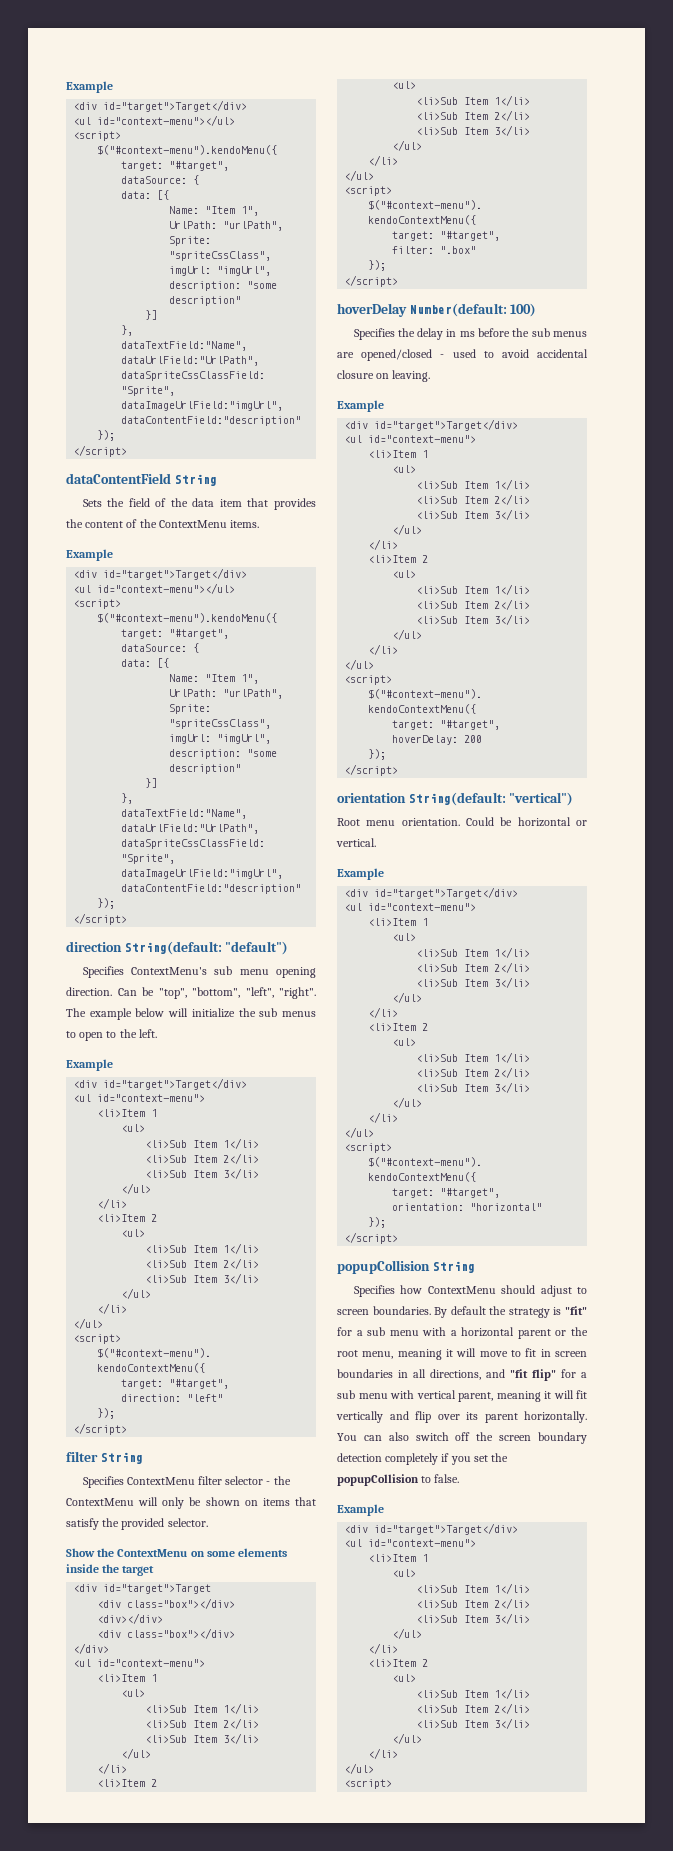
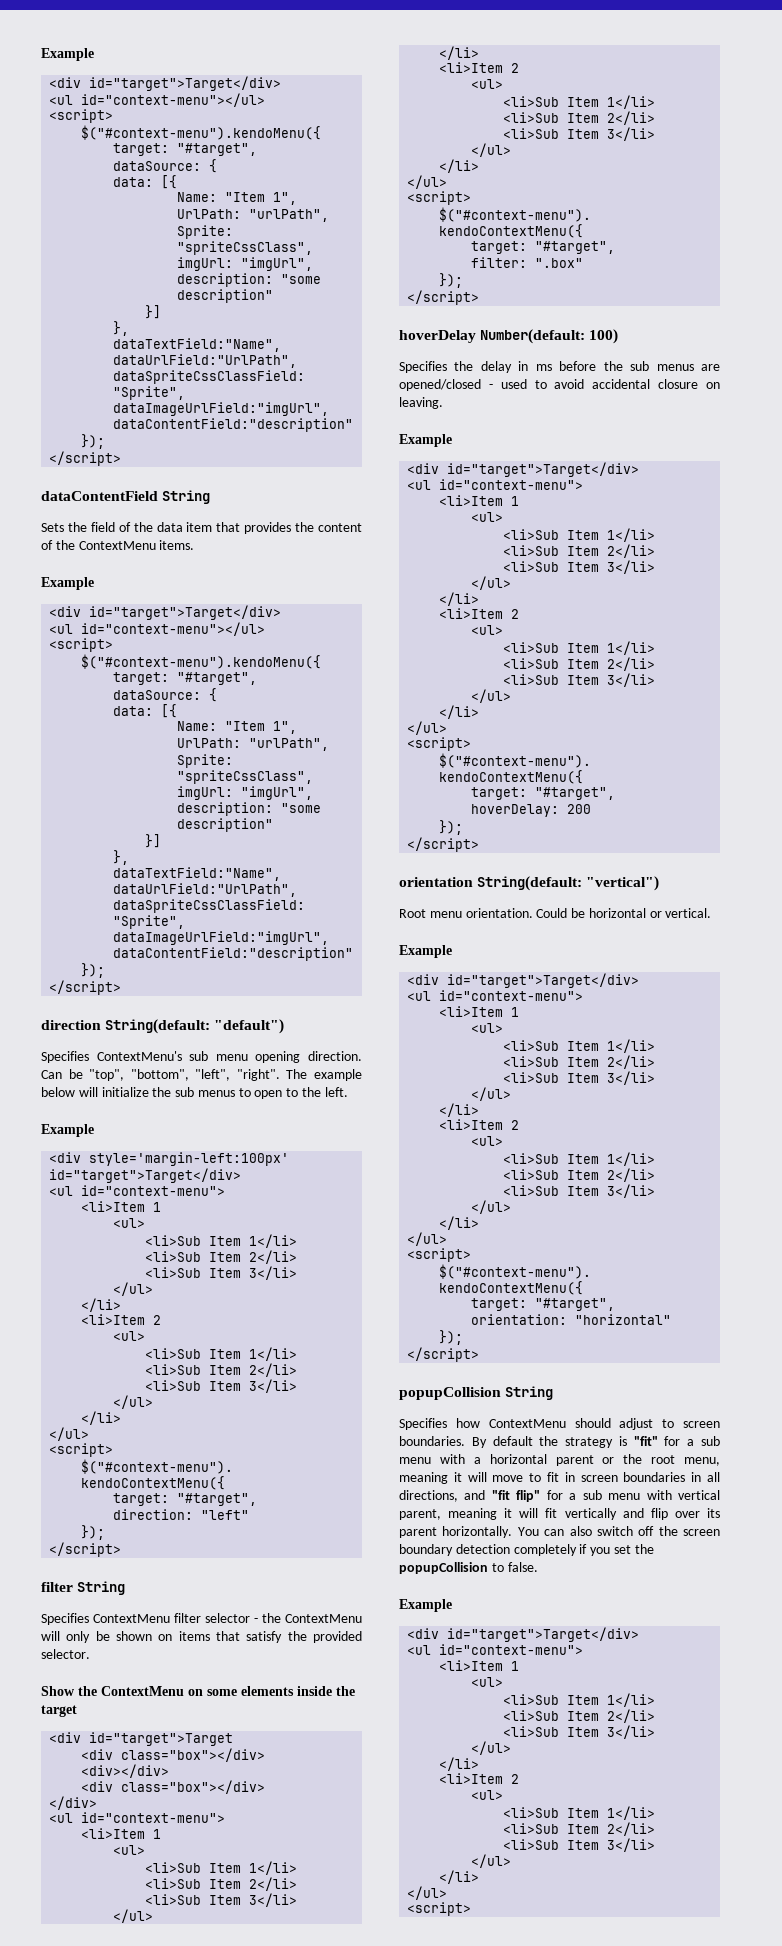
  The example below will initialize the sub menus to open to the left.
  Example
- <div id="target">Target</div>
+ <div style='margin-left:100px' id="target">Target</div>

